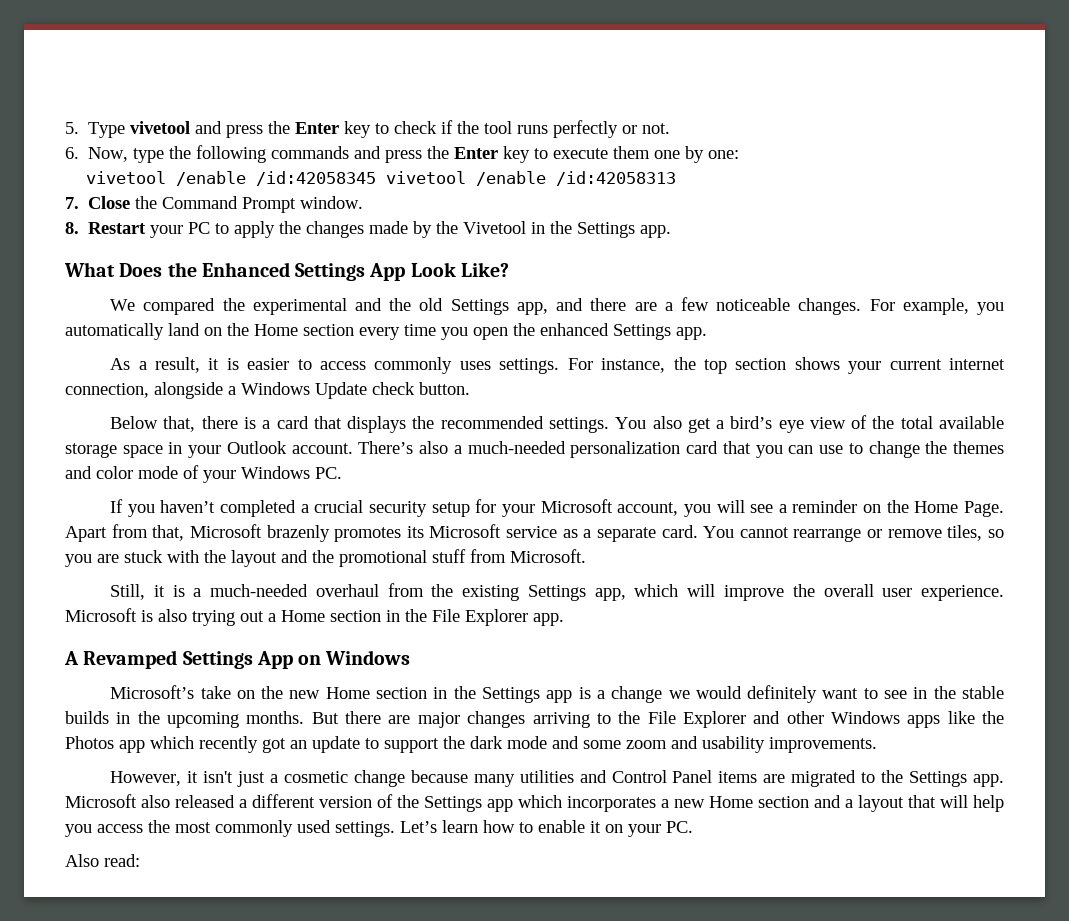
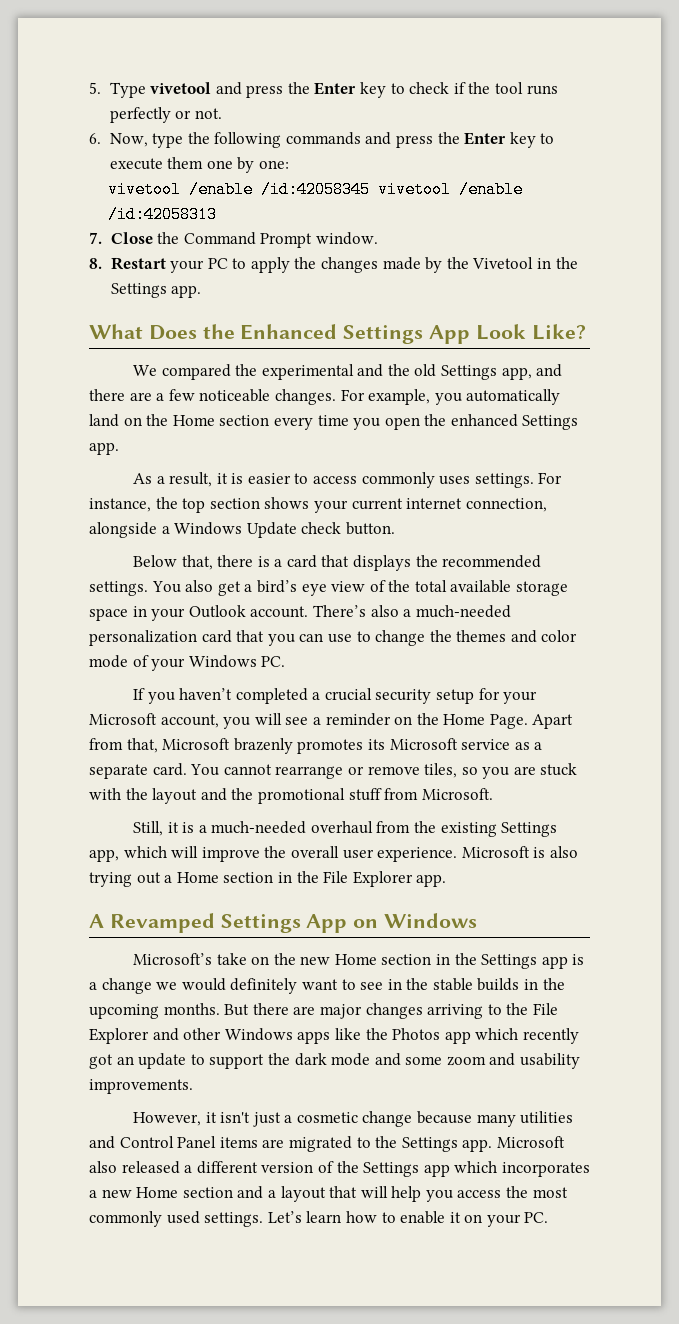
- Also read:

